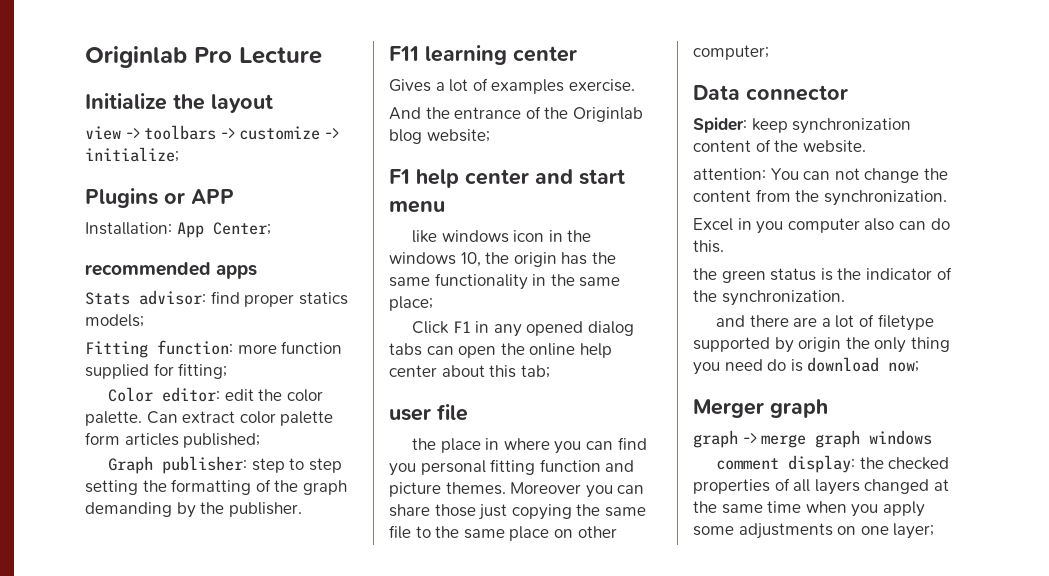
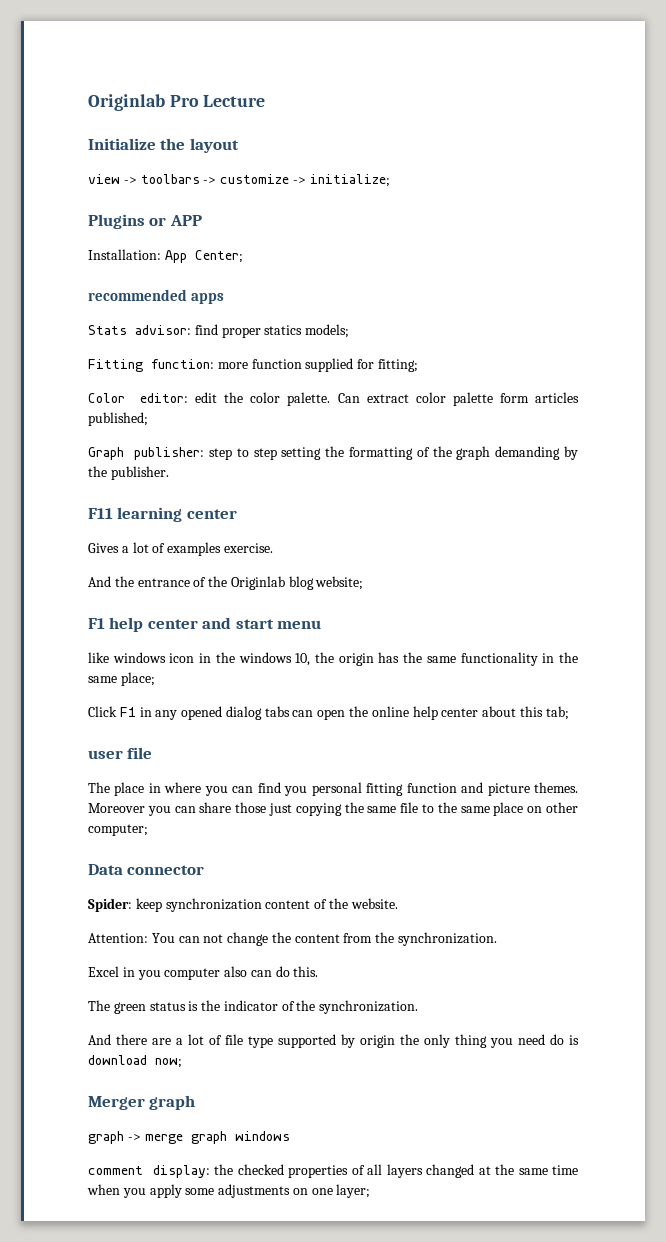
- the place in where you can find you personal fitting function and picture themes.
+ The place in where you can find you personal fitting function and picture themes.
- attention: You can not change the content from the synchronization.
+ Attention: You can not change the content from the synchronization.
- the green status is the indicator of the synchronization.
+ The green status is the indicator of the synchronization.
- and there are a lot of filetype supported by origin the only thing you need do is download now;
+ And there are a lot of file type supported by origin the only thing you need do is download now;

